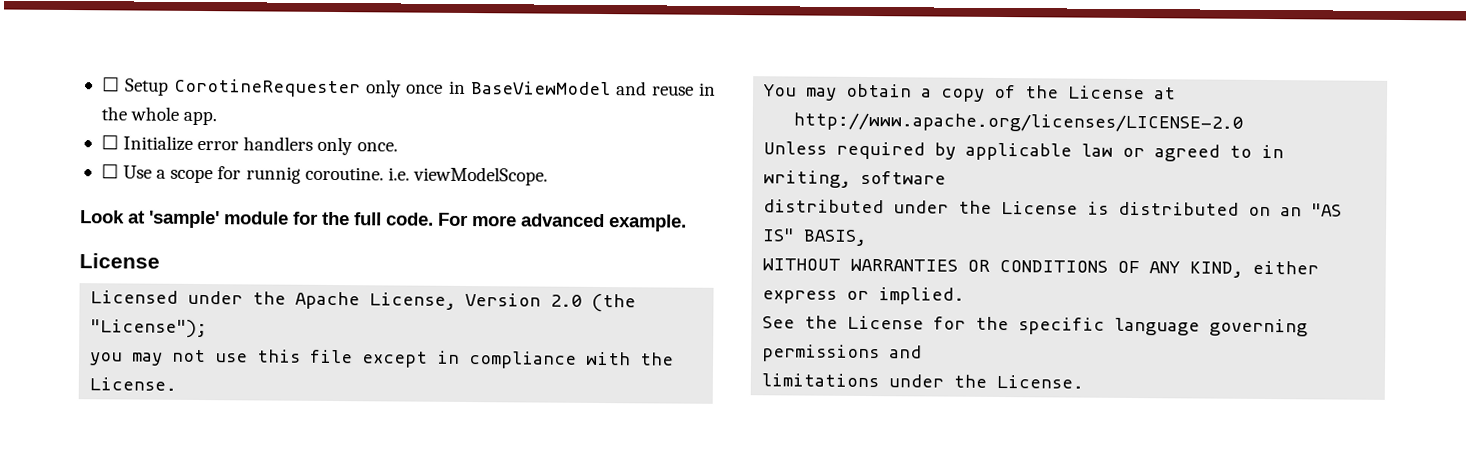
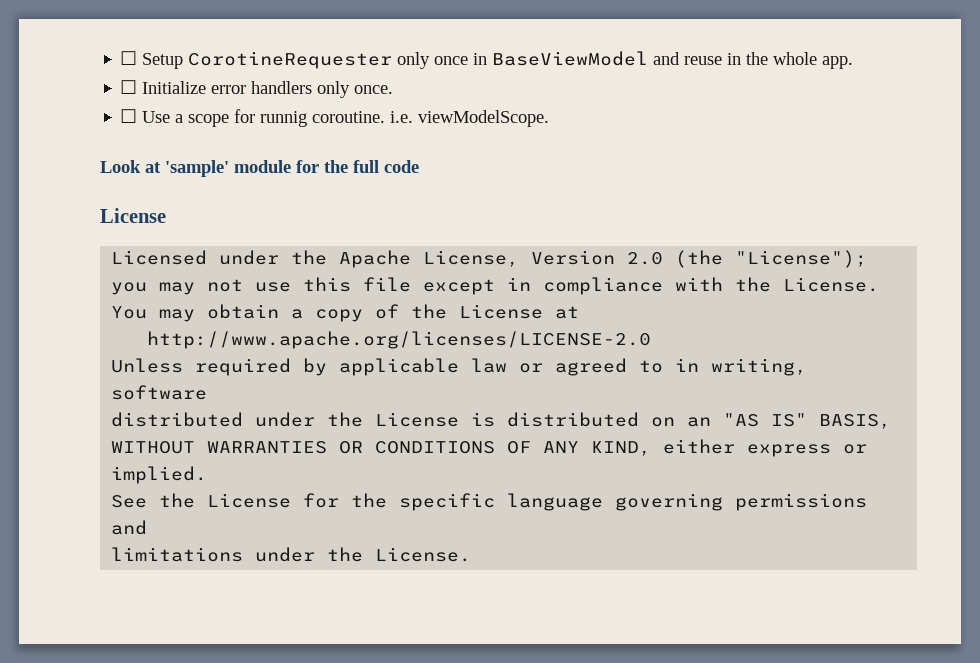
- Look at 'sample' module for the full code. For more advanced example.
+ Look at 'sample' module for the full code

